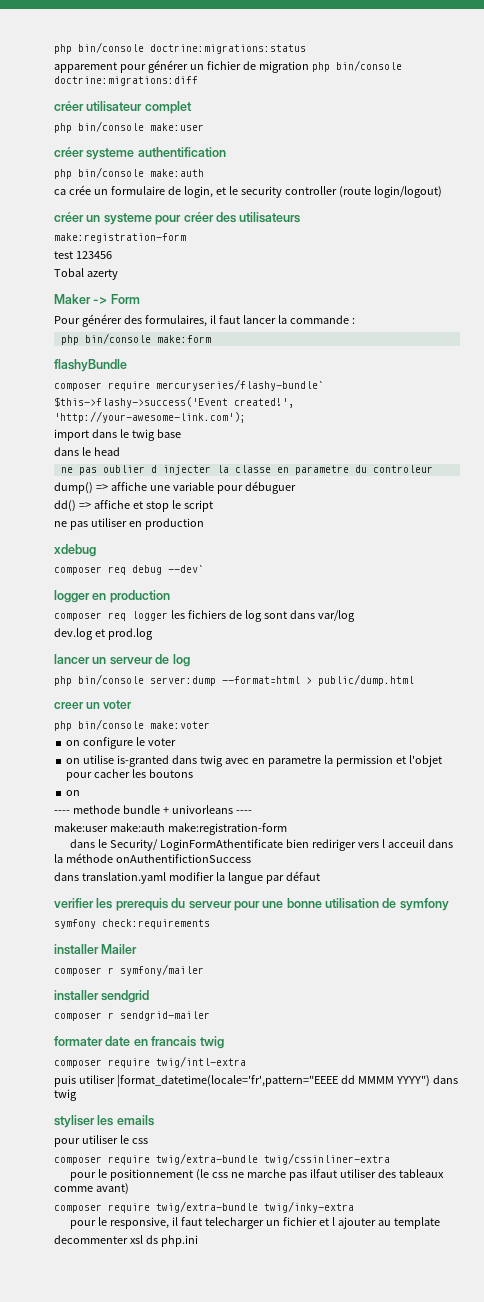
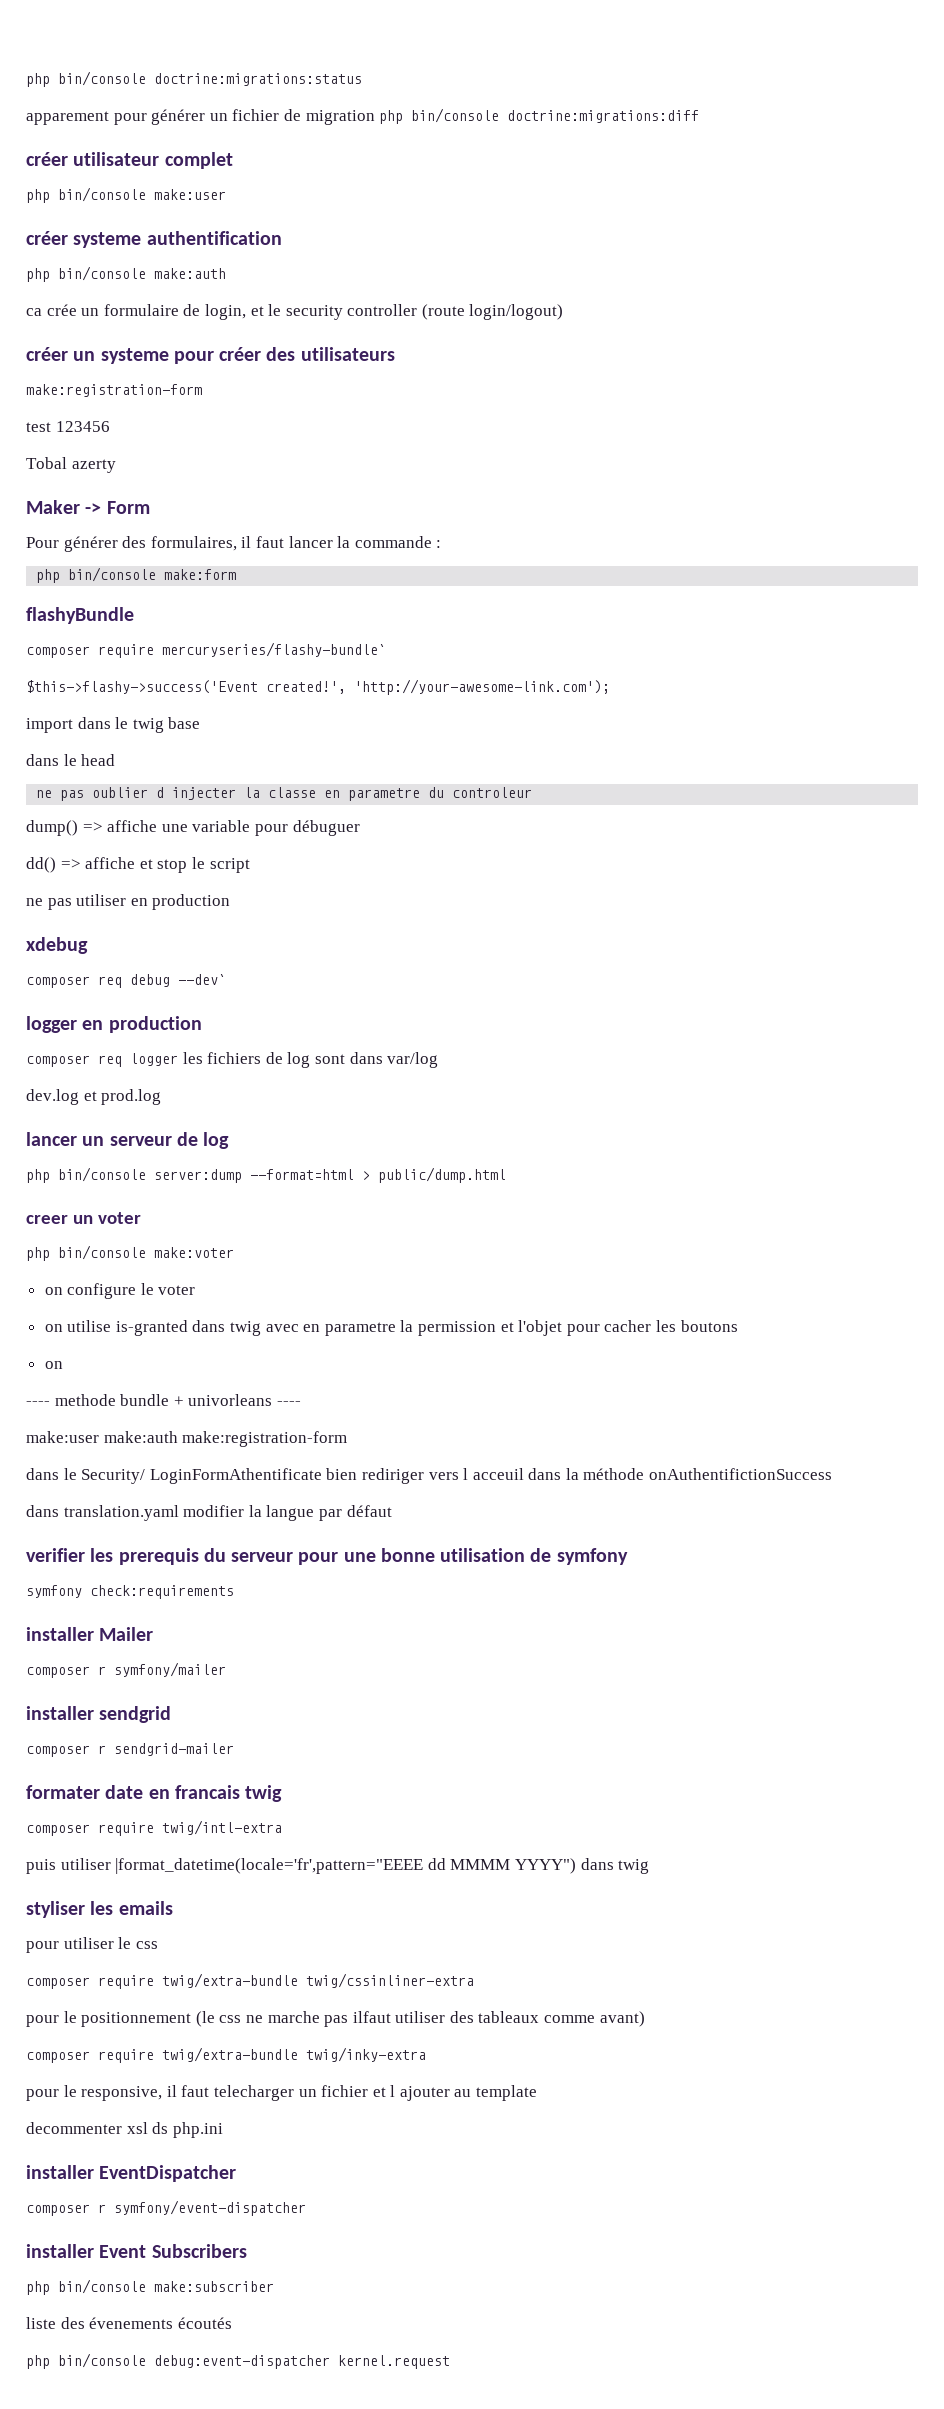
+ installer EventDispatcher
+ composer r symfony/event-dispatcher
+ installer Event Subscribers
+ php bin/console make:subscriber
+ liste des évenements écoutés
+ php bin/console debug:event-dispatcher kernel.request

